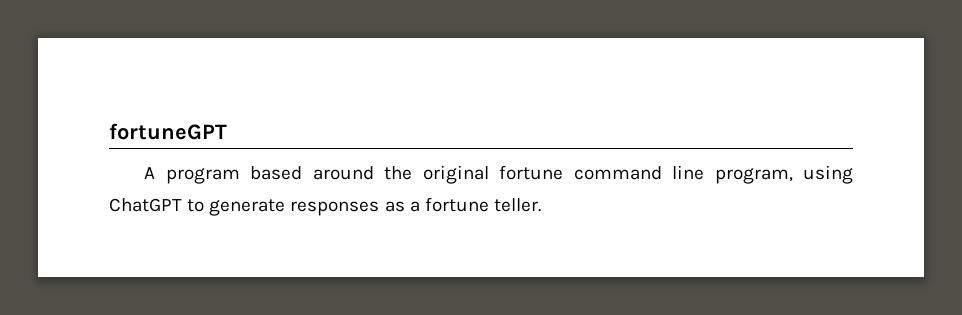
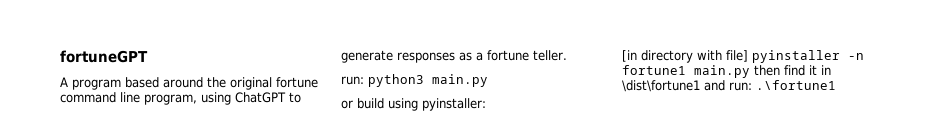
+ run: python3 main.py
+ or build using pyinstaller:
+ [in directory with file] pyinstaller -n fortune1 main.py then find it in \dist\fortune1 and run: .\fortune1

